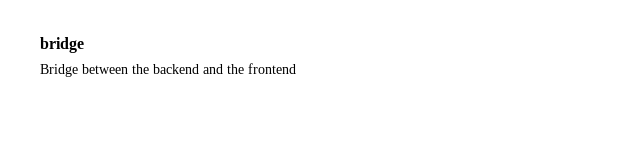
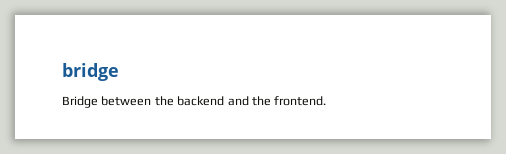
- Bridge between the backend and the frontend
+ Bridge between the backend and the frontend.

